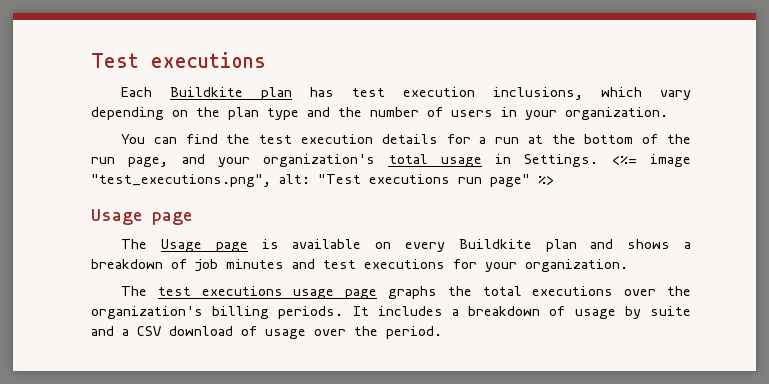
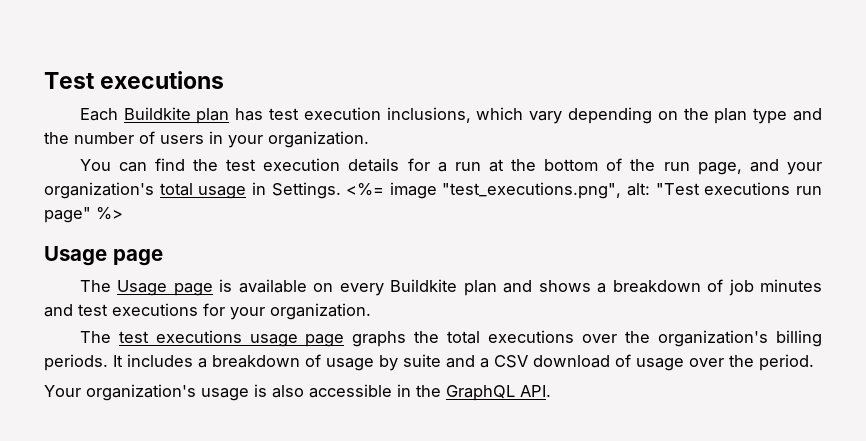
+ Your organization's usage is also accessible in the GraphQL API.

